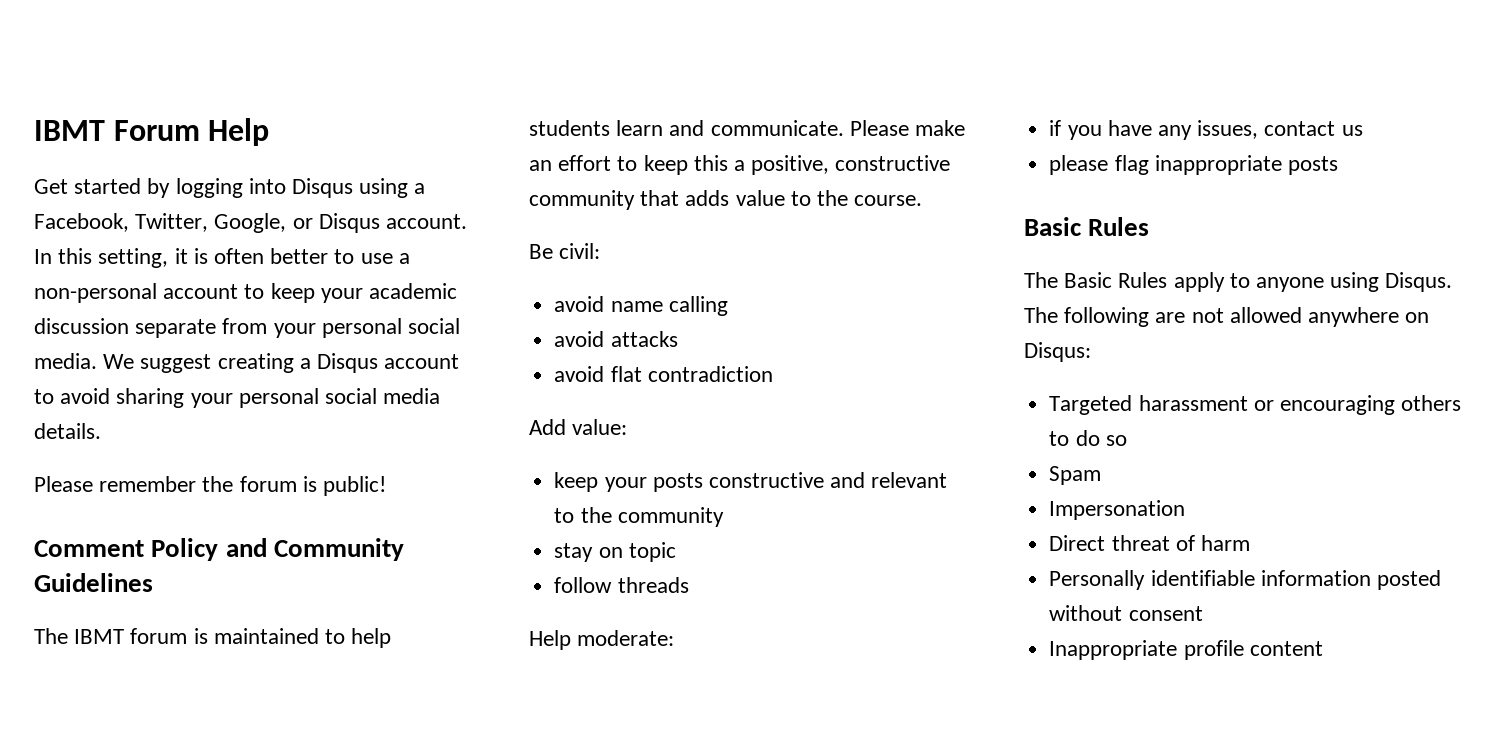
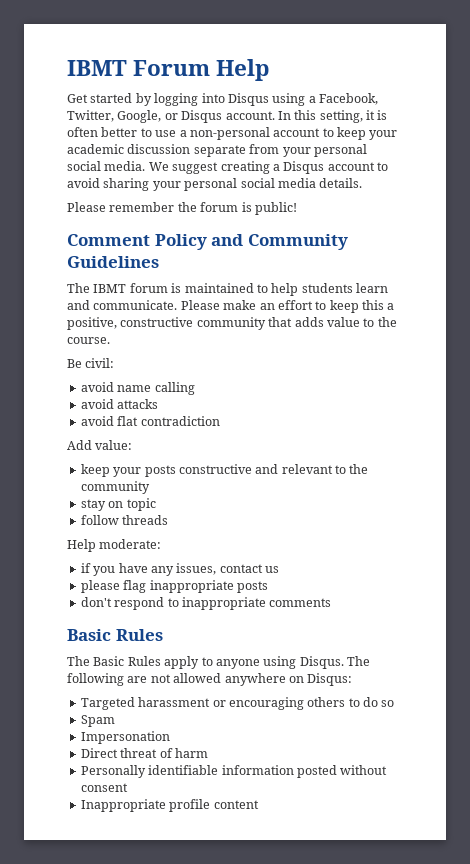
+ don't respond to inappropriate comments

